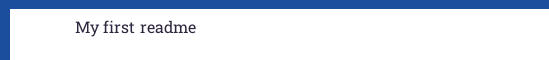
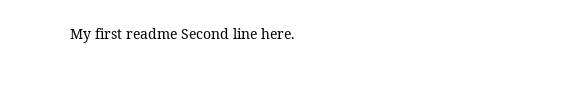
- My first readme
+ My first readme Second line here.

